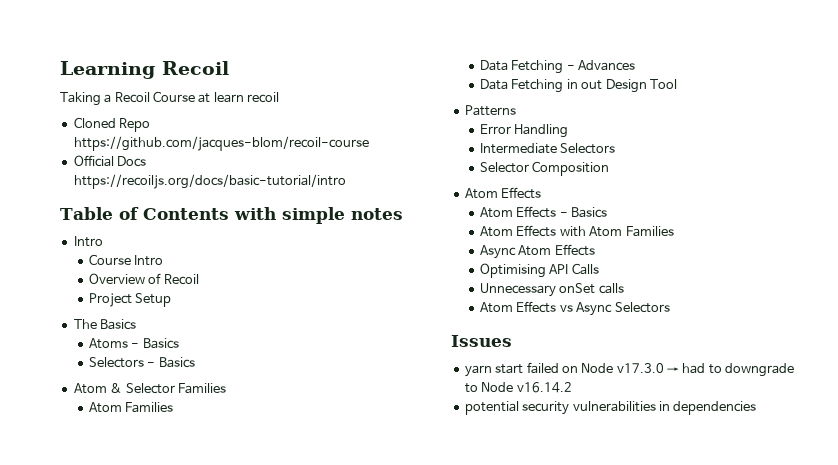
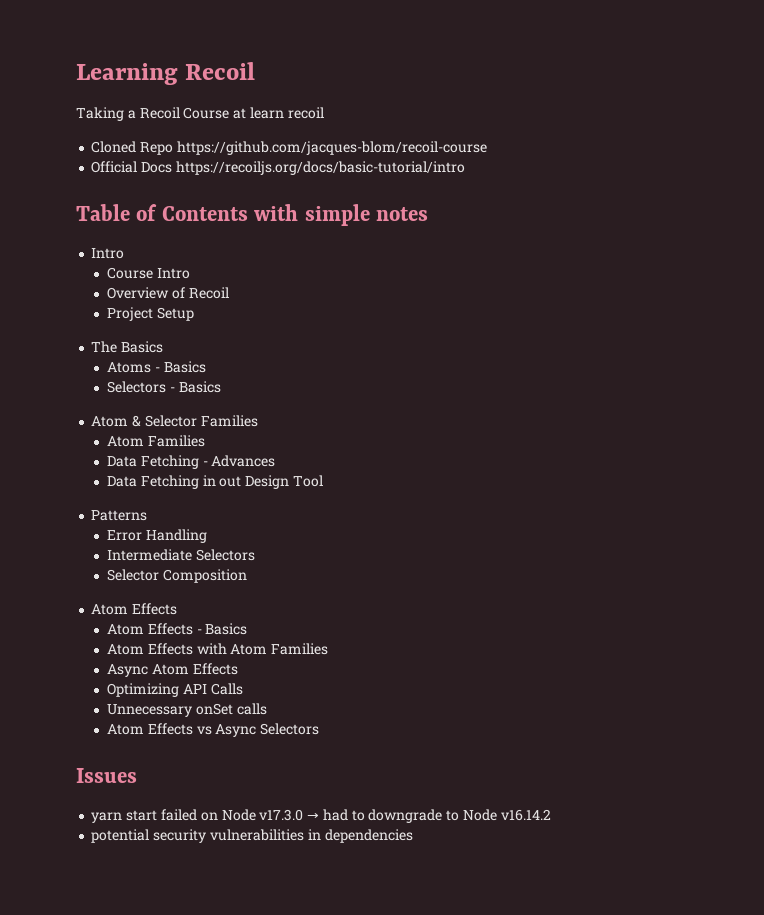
- Optimising API Calls
+ Optimizing API Calls

